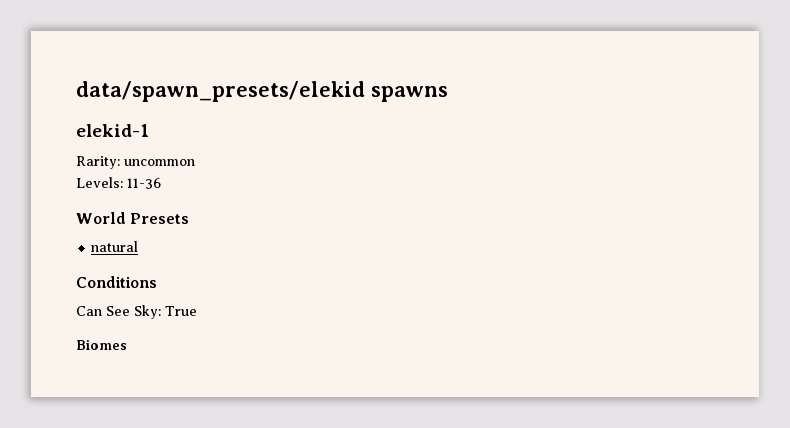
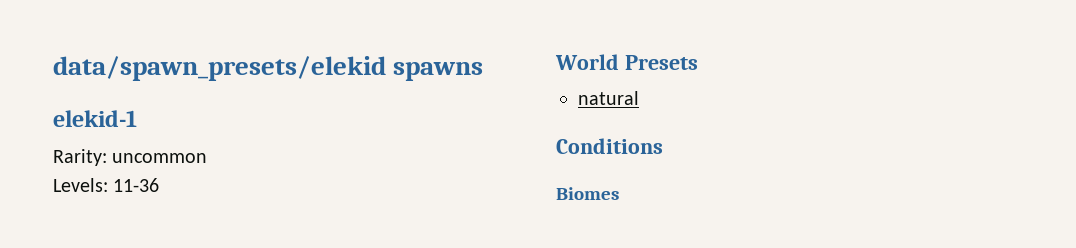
- Can See Sky: True

